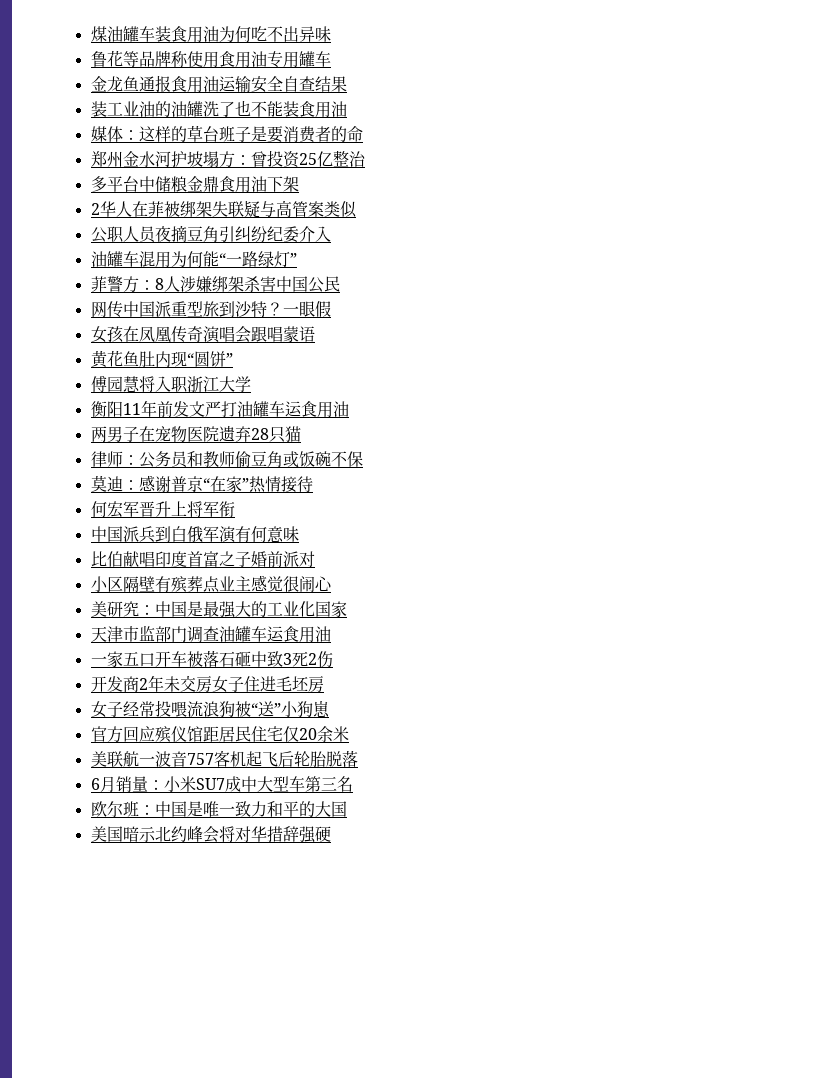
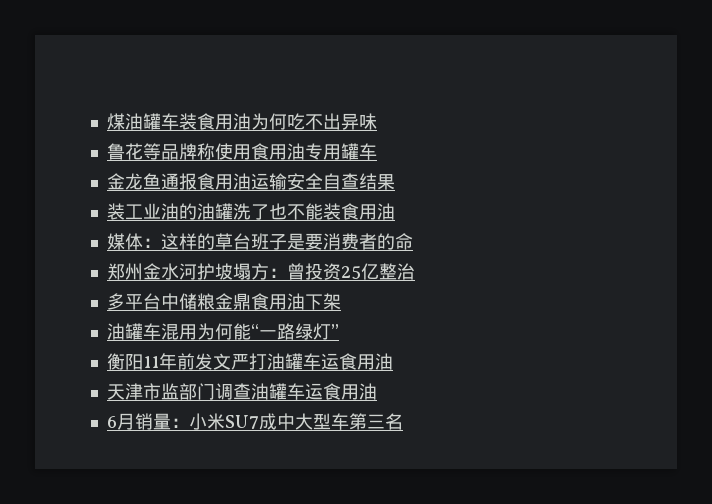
- 2华人在菲被绑架失联疑与高管案类似
- 公职人员夜摘豆角引纠纷纪委介入
- 菲警方：8人涉嫌绑架杀害中国公民
- 网传中国派重型旅到沙特？一眼假
- 女孩在凤凰传奇演唱会跟唱蒙语
- 黄花鱼肚内现“圆饼”
- 傅园慧将入职浙江大学
- 两男子在宠物医院遗弃28只猫
- 律师：公务员和教师偷豆角或饭碗不保
- 莫迪：感谢普京“在家”热情接待
- 何宏军晋升上将军衔
- 中国派兵到白俄军演有何意味
- 比伯献唱印度首富之子婚前派对
- 小区隔壁有殡葬点业主感觉很闹心
- 美研究：中国是最强大的工业化国家
- 一家五口开车被落石砸中致3死2伤
- 开发商2年未交房女子住进毛坯房
- 女子经常投喂流浪狗被“送”小狗崽
- 官方回应殡仪馆距居民住宅仅20余米
- 美联航一波音757客机起飞后轮胎脱落
- 欧尔班：中国是唯一致力和平的大国
- 美国暗示北约峰会将对华措辞强硬

